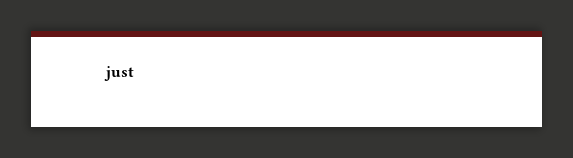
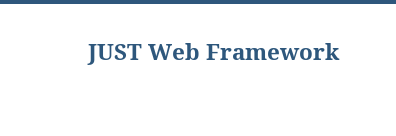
- just
+ JUST Web Framework

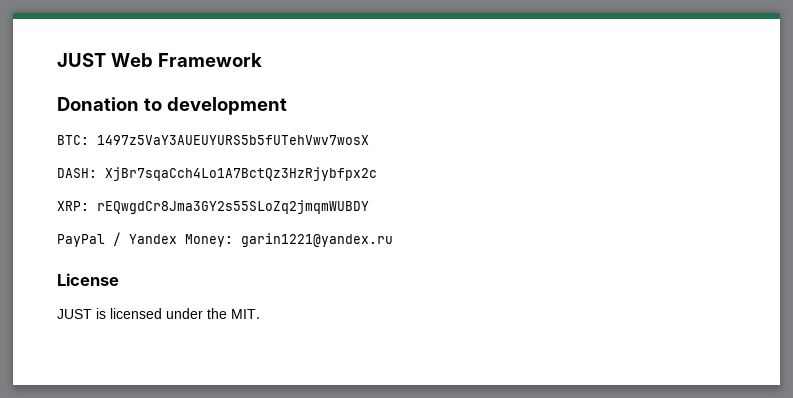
+ Donation to development
+ BTC: 1497z5VaY3AUEUYURS5b5fUTehVwv7wosX
+ DASH: XjBr7sqaCch4Lo1A7BctQz3HzRjybfpx2c
+ XRP: rEQwgdCr8Jma3GY2s55SLoZq2jmqmWUBDY
+ PayPal / Yandex Money: garin1221@yandex.ru
+ License
+ JUST is licensed under the MIT.

